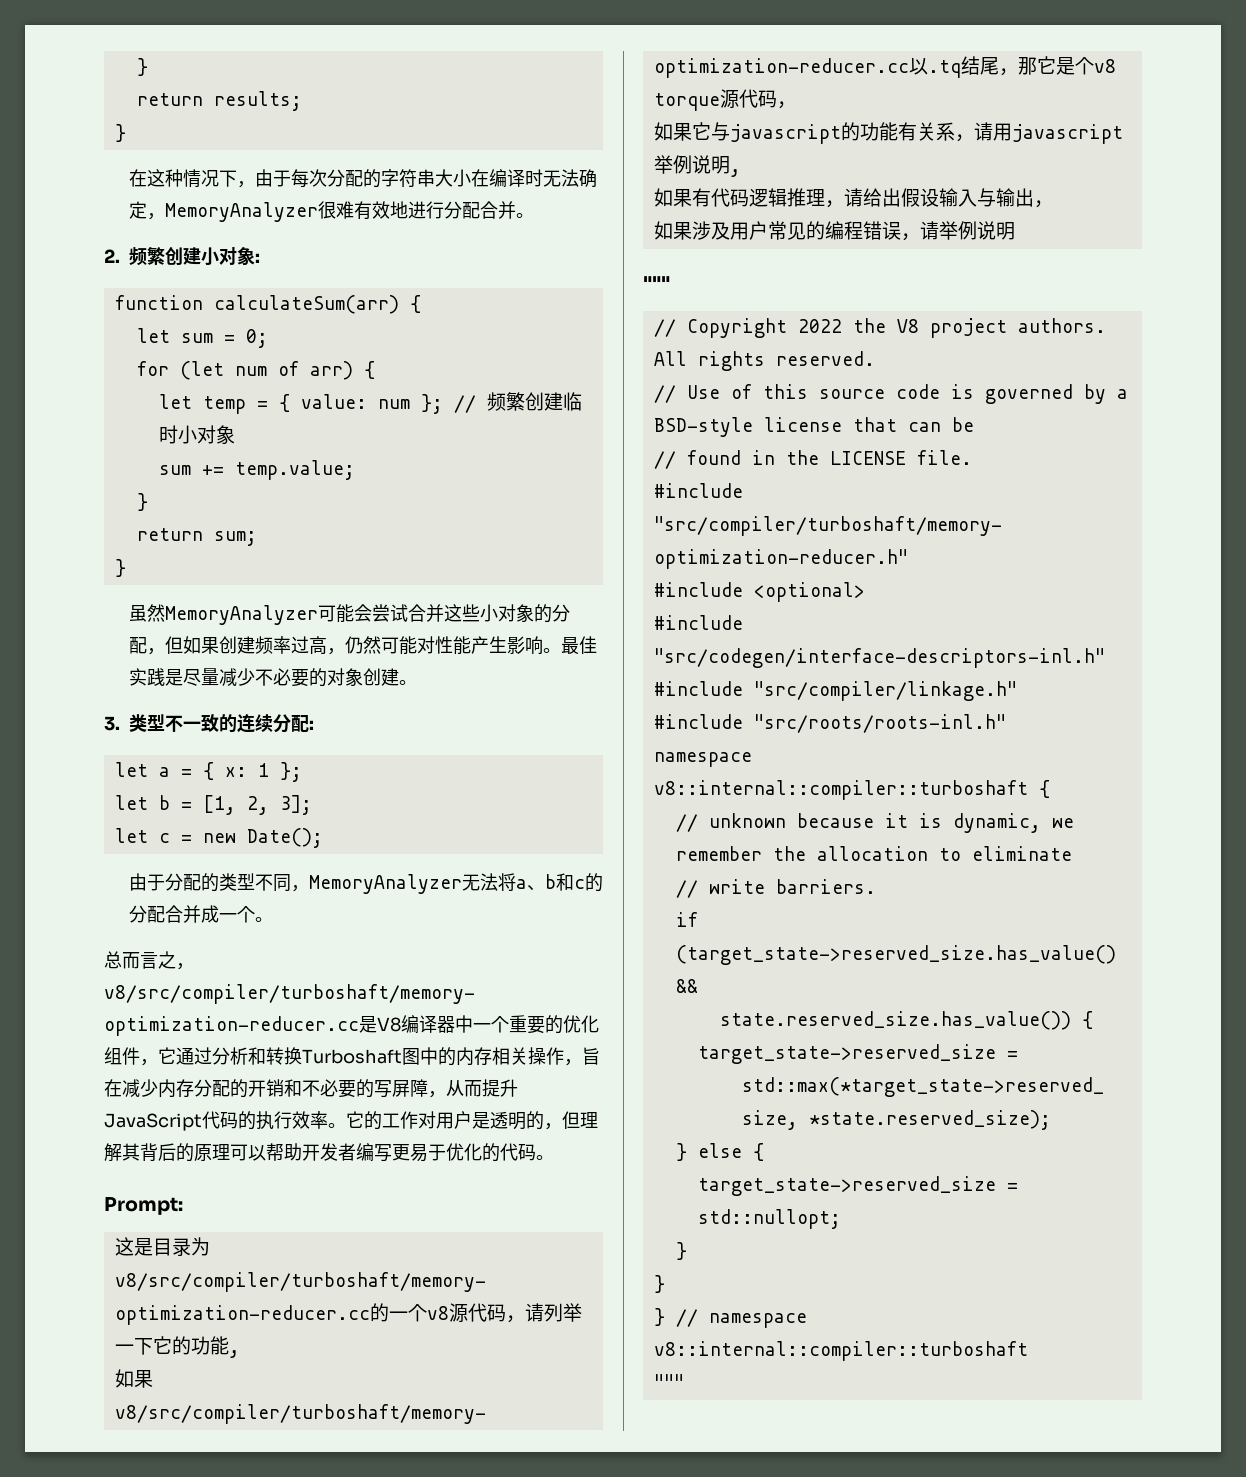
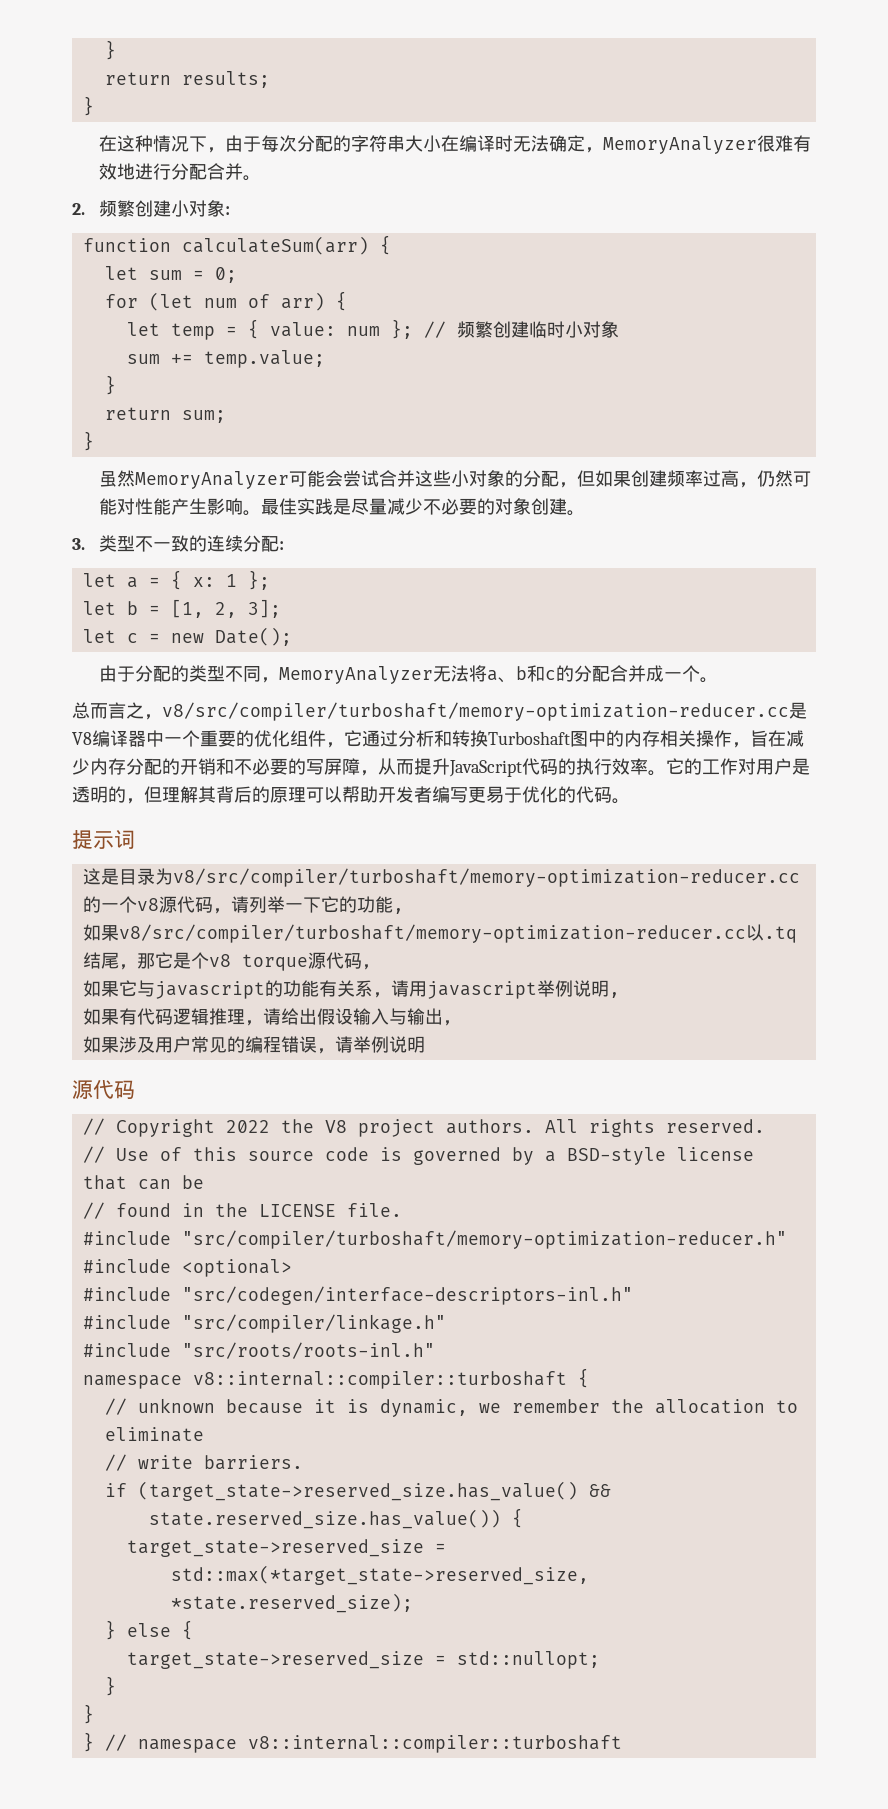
- Prompt:
+ 提示词
  如果涉及用户常见的编程错误，请举例说明
- """
+ 源代码
  } // namespace v8::internal::compiler::turboshaft
- """

